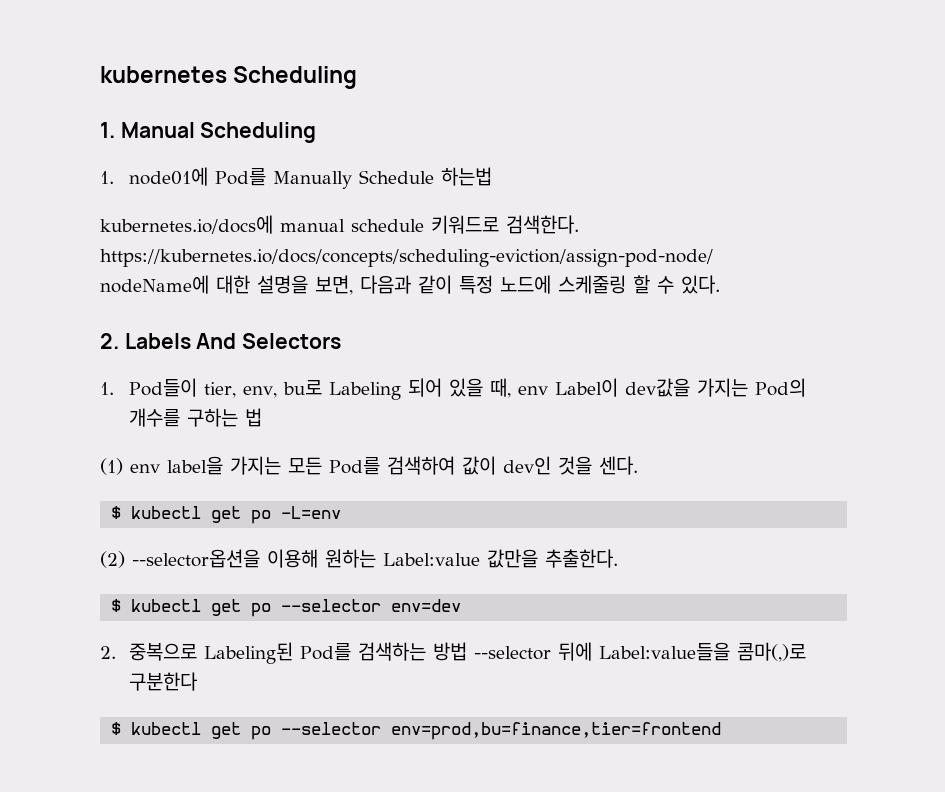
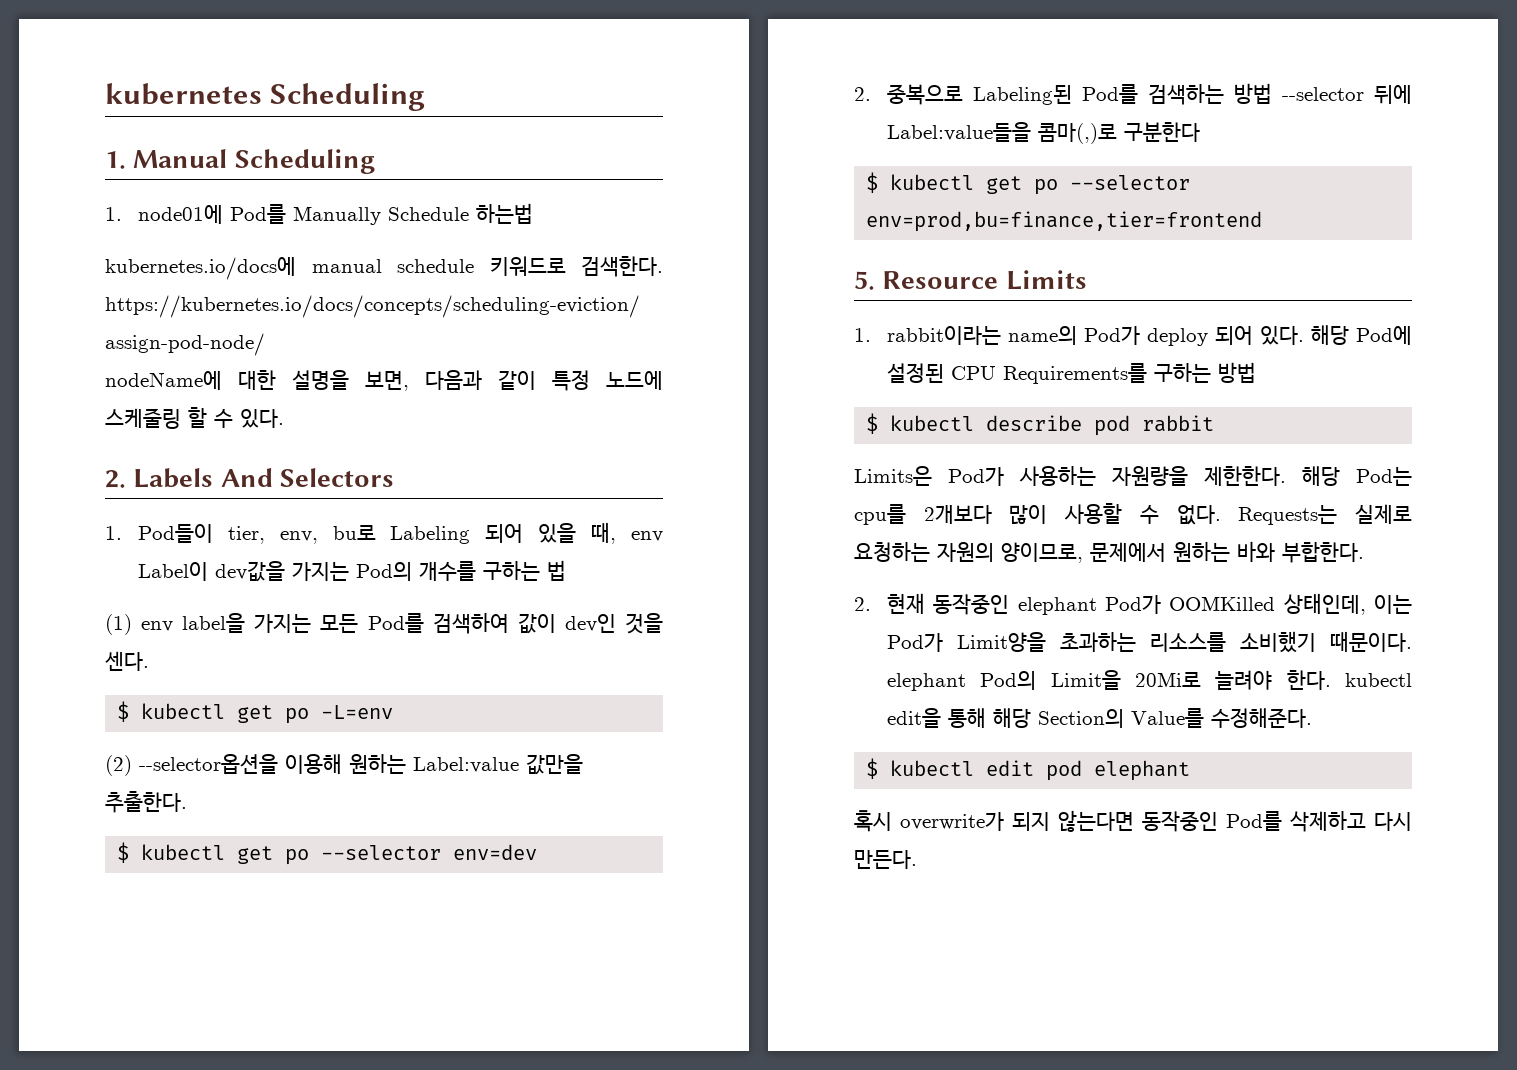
+ 5. Resource Limits
+ 1. rabbit이라는 name의 Pod가 deploy 되어 있다. 해당 Pod에 설정된 CPU Requirements를 구하는 방법
+ $ kubectl describe pod rabbit
+ Limits은 Pod가 사용하는 자원량을 제한한다. 해당 Pod는 cpu를 2개보다 많이 사용할 수 없다. Requests는 실제로 요청하는 자원의 양이므로, 문제에서 원하는 바와 부합한다.
+ 2. 현재 동작중인 elephant Pod가 OOMKilled 상태인데, 이는 Pod가 Limit양을 초과하는 리소스를 소비했기 때문이다. elephant Pod의 Limit을 20Mi로 늘려야 한다. kubectl edit을 통해 해당 Section의 Value를 수정해준다.
+ $ kubectl edit pod elephant
+ 혹시 overwrite가 되지 않는다면 동작중인 Pod를 삭제하고 다시 만든다.

